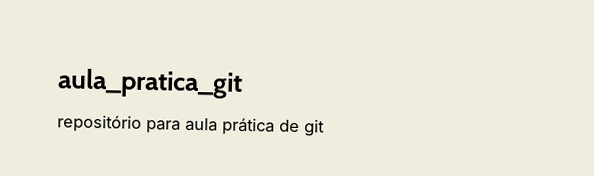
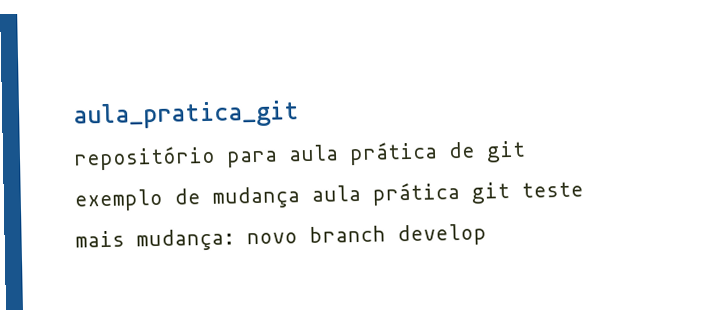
+ exemplo de mudança aula prática git teste
+ mais mudança: novo branch develop

